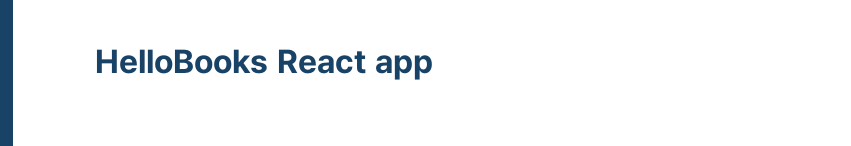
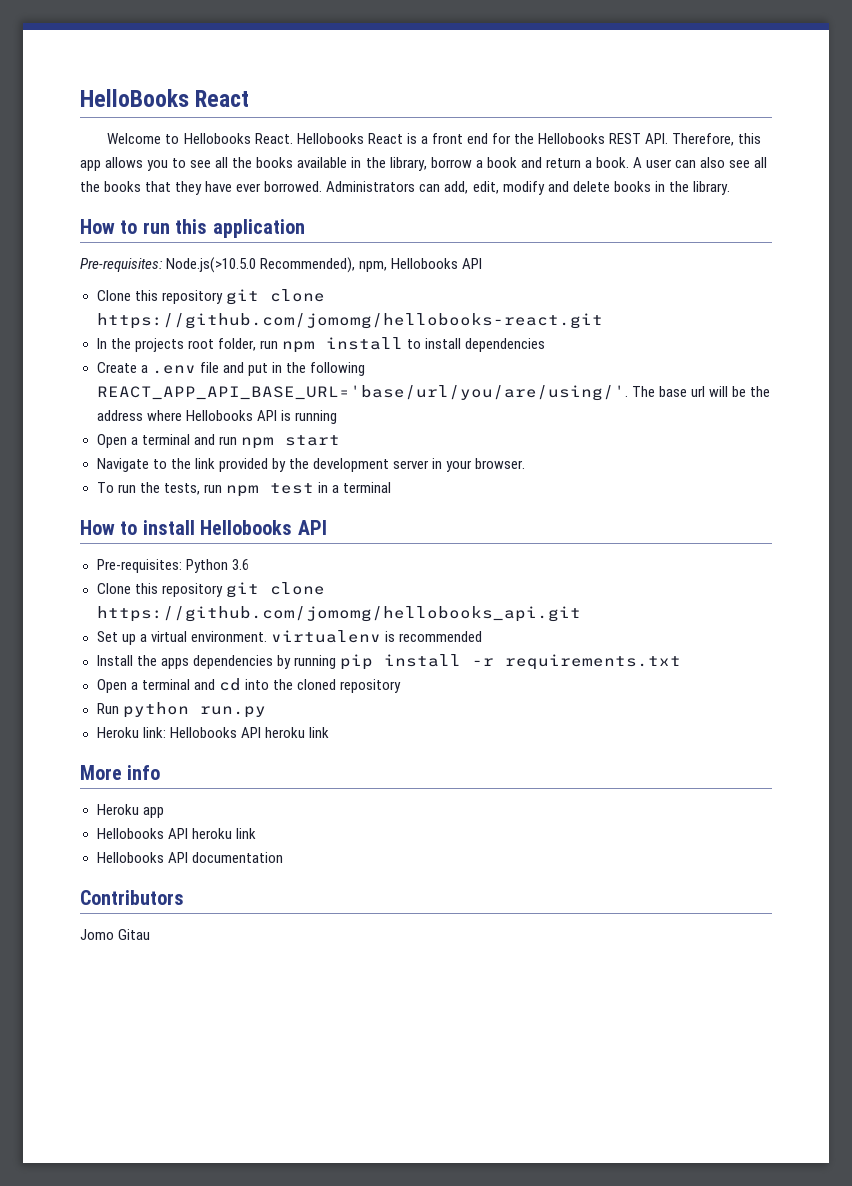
- HelloBooks React app
+ HelloBooks React
+ Welcome to Hellobooks React. Hellobooks React is a front end for the Hellobooks REST API. Therefore, this app allows you to see all the books available in the library, borrow a book and return a book. A user can also see all the books that they have ever borrowed. Administrators can add, edit, modify and delete books in the library.
+ How to run this application
+ Pre-requisites: Node.js(>10.5.0 Recommended), npm, Hellobooks API
+ Clone this repository git clone https://github.com/jomomg/hellobooks-react.git
+ In the projects root folder, run npm install to install dependencies
+ Create a .env file and put in the following REACT_APP_API_BASE_URL='base/url/you/are/using/'. The base url will be the address where Hellobooks API is running
+ Open a terminal and run npm start
+ Navigate to the link provided by the development server in your browser.
+ To run the tests, run npm test in a terminal
+ How to install Hellobooks API
+ Pre-requisites: Python 3.6
+ Clone this repository git clone https://github.com/jomomg/hellobooks_api.git
+ Set up a virtual environment. virtualenv is recommended
+ Install the apps dependencies by running pip install -r requirements.txt
+ Open a terminal and cd into the cloned repository
+ Run python run.py
+ Heroku link: Hellobooks API heroku link
+ More info
+ Heroku app
+ Hellobooks API heroku link
+ Hellobooks API documentation
+ Contributors
+ Jomo Gitau

